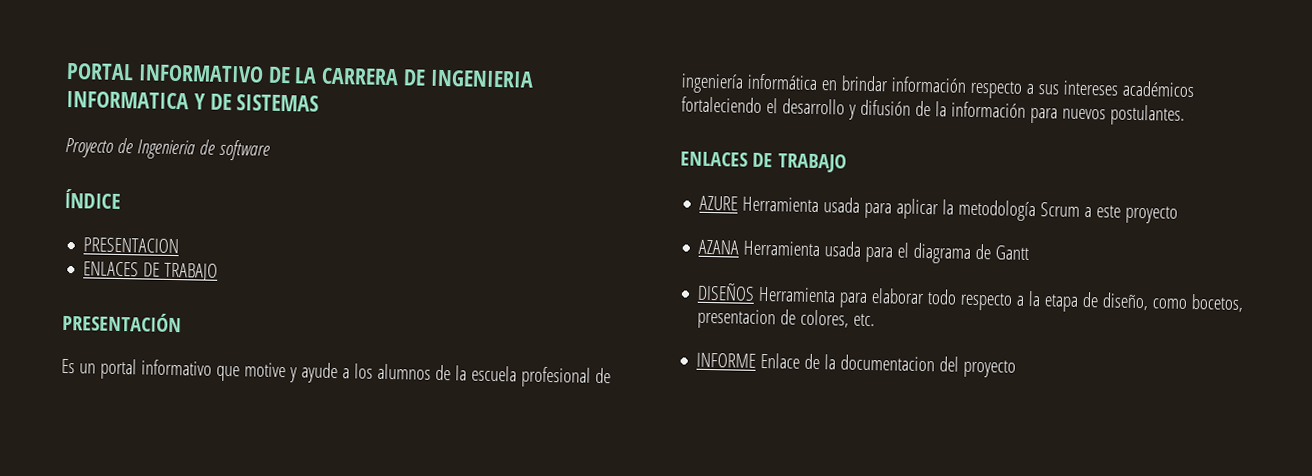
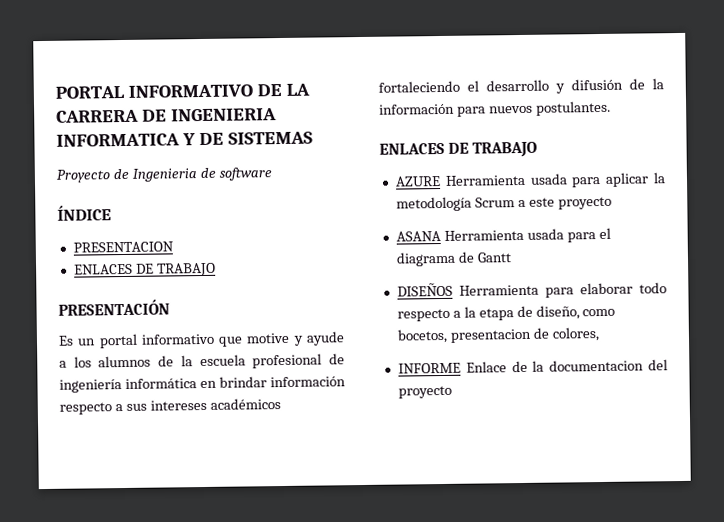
- AZANA Herramienta usada para el diagrama de Gantt
+ ASANA Herramienta usada para el diagrama de Gantt
- DISEÑOS Herramienta para elaborar todo respecto a la etapa de diseño, como bocetos, presentacion de colores, etc.
+ DISEÑOS Herramienta para elaborar todo respecto a la etapa de diseño, como bocetos, presentacion de colores,

